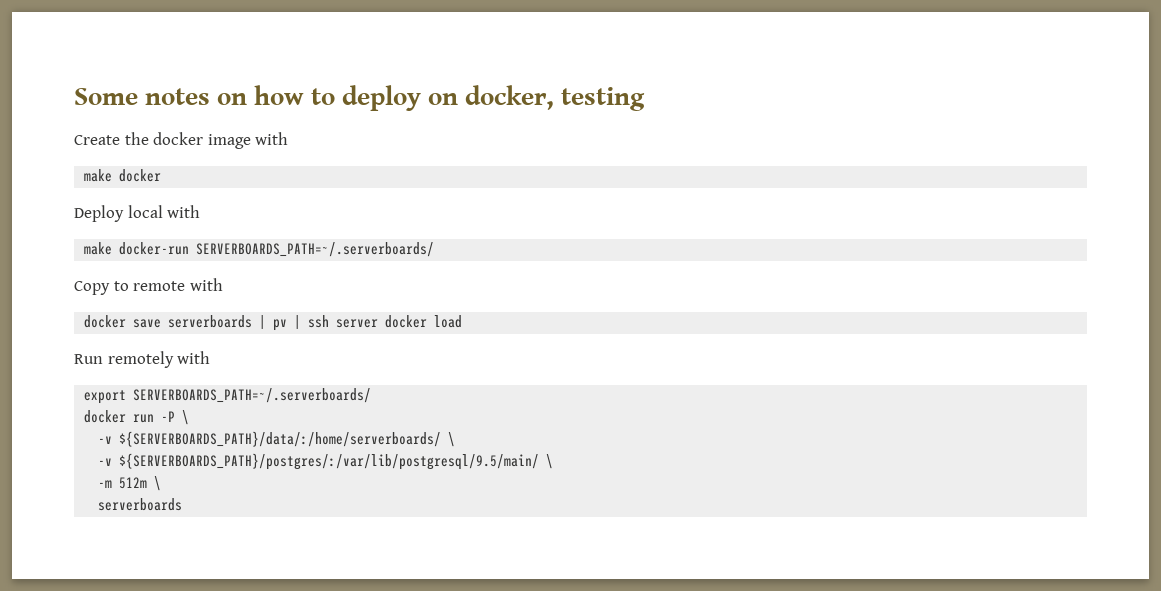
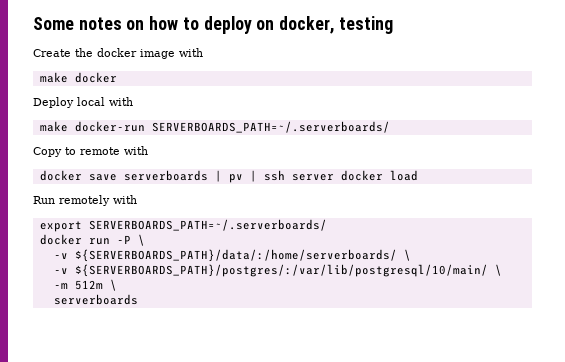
- -v ${SERVERBOARDS_PATH}/postgres/:/var/lib/postgresql/9.5/main/ \
+ -v ${SERVERBOARDS_PATH}/postgres/:/var/lib/postgresql/10/main/ \

